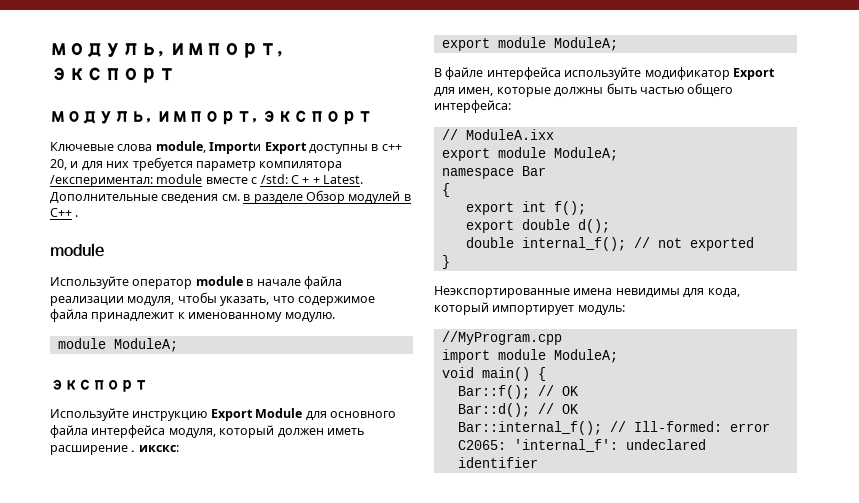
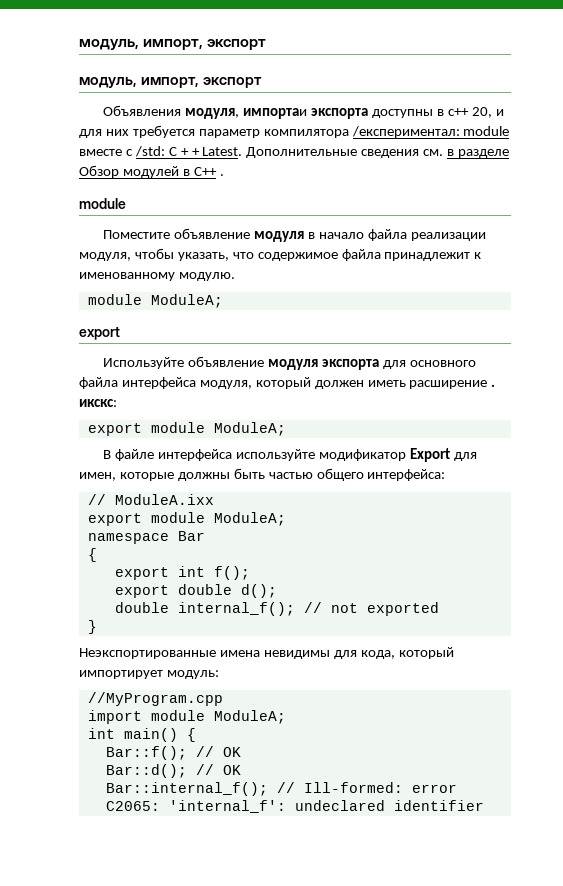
- Ключевые слова module, Importи Export доступны в c++ 20, и для них требуется параметр компилятора /експериментал: module вместе с /std: C + + Latest.
+ Объявления модуля, импортаи экспорта доступны в c++ 20, и для них требуется параметр компилятора /експериментал: module вместе с /std: C + + Latest.
- Используйте оператор module в начале файла реализации модуля, чтобы указать, что содержимое файла принадлежит к именованному модулю.
+ Поместите объявление модуля в начало файла реализации модуля, чтобы указать, что содержимое файла принадлежит к именованному модулю.
  module ModuleA;
- экспорт
- Используйте инструкцию Export Module для основного файла интерфейса модуля, который должен иметь расширение . икскс:
+ export
+ Используйте объявление модуля экспорта для основного файла интерфейса модуля, который должен иметь расширение . икскс:
- void main() {
+ int main() {

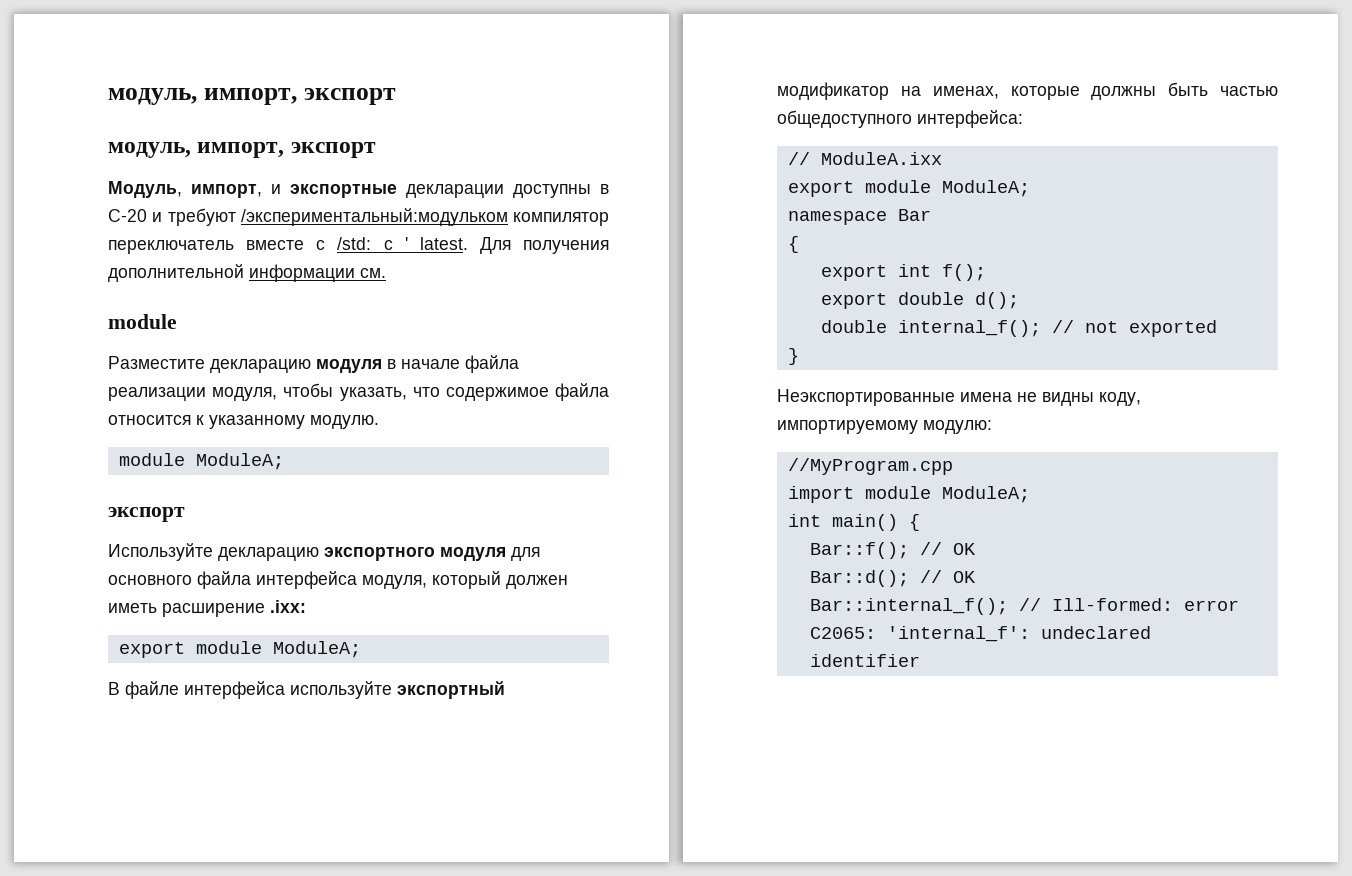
- Объявления модуля, импортаи экспорта доступны в c++ 20, и для них требуется параметр компилятора /експериментал: module вместе с /std: C + + Latest. Дополнительные сведения см. в разделе Обзор модулей в C++ .
+ Модуль, импорт, и экспортные декларации доступны в C-20 и требуют /экспериментальный:модульком компилятор переключатель вместе с /std: c ' latest. Для получения дополнительной информации см.
- Поместите объявление модуля в начало файла реализации модуля, чтобы указать, что содержимое файла принадлежит к именованному модулю.
+ Разместите декларацию модуля в начале файла реализации модуля, чтобы указать, что содержимое файла относится к указанному модулю.
  module ModuleA;
- export
+ экспорт
- Используйте объявление модуля экспорта для основного файла интерфейса модуля, который должен иметь расширение . икскс:
+ Используйте декларацию экспортного модуля для основного файла интерфейса модуля, который должен иметь расширение .ixx:
- В файле интерфейса используйте модификатор Export для имен, которые должны быть частью общего интерфейса:
+ В файле интерфейса используйте экспортный модификатор на именах, которые должны быть частью общедоступного интерфейса:
- Неэкспортированные имена невидимы для кода, который импортирует модуль:
+ Неэкспортированные имена не видны коду, импортируемому модулю:

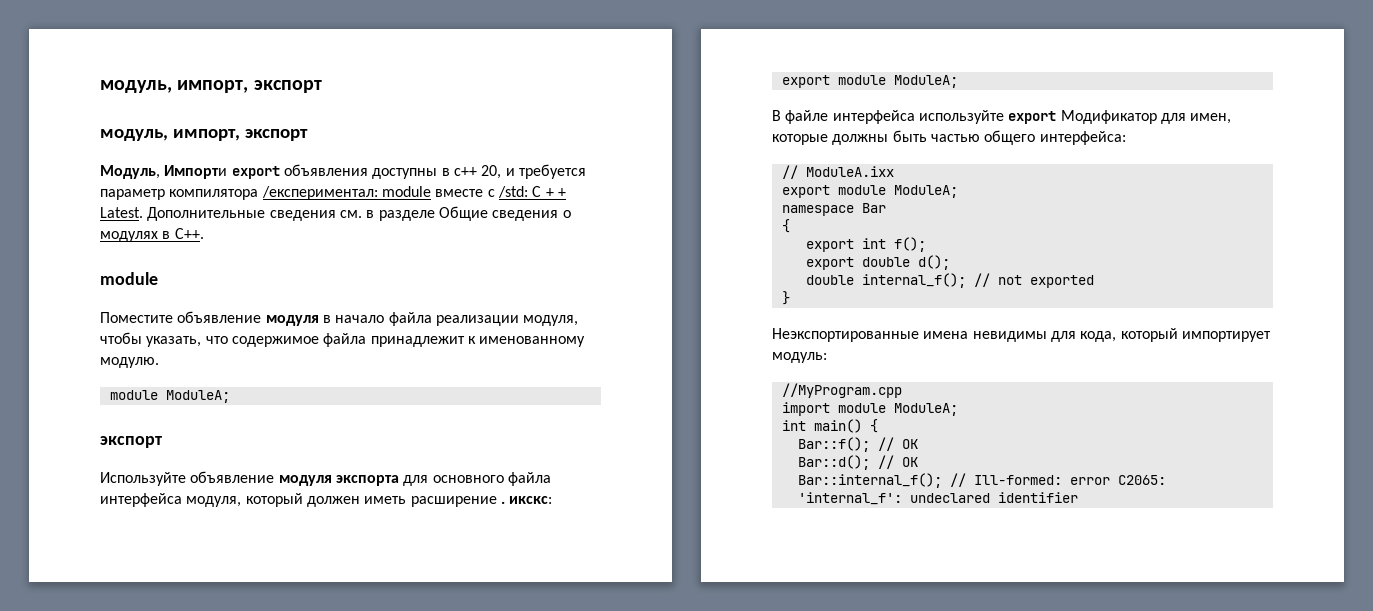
- Модуль, импорт, и экспортные декларации доступны в C-20 и требуют /экспериментальный:модульком компилятор переключатель вместе с /std: c ' latest. Для получения дополнительной информации см.
+ Модуль, Импорти export объявления доступны в c++ 20, и требуется параметр компилятора /експериментал: module вместе с /std: C + + Latest. Дополнительные сведения см. в разделе Общие сведения о модулях в C++.
- Разместите декларацию модуля в начале файла реализации модуля, чтобы указать, что содержимое файла относится к указанному модулю.
+ Поместите объявление модуля в начало файла реализации модуля, чтобы указать, что содержимое файла принадлежит к именованному модулю.
- Используйте декларацию экспортного модуля для основного файла интерфейса модуля, который должен иметь расширение .ixx:
+ Используйте объявление модуля экспорта для основного файла интерфейса модуля, который должен иметь расширение . икскс:
- В файле интерфейса используйте экспортный модификатор на именах, которые должны быть частью общедоступного интерфейса:
+ В файле интерфейса используйте export Модификатор для имен, которые должны быть частью общего интерфейса:
- Неэкспортированные имена не видны коду, импортируемому модулю:
+ Неэкспортированные имена невидимы для кода, который импортирует модуль:

